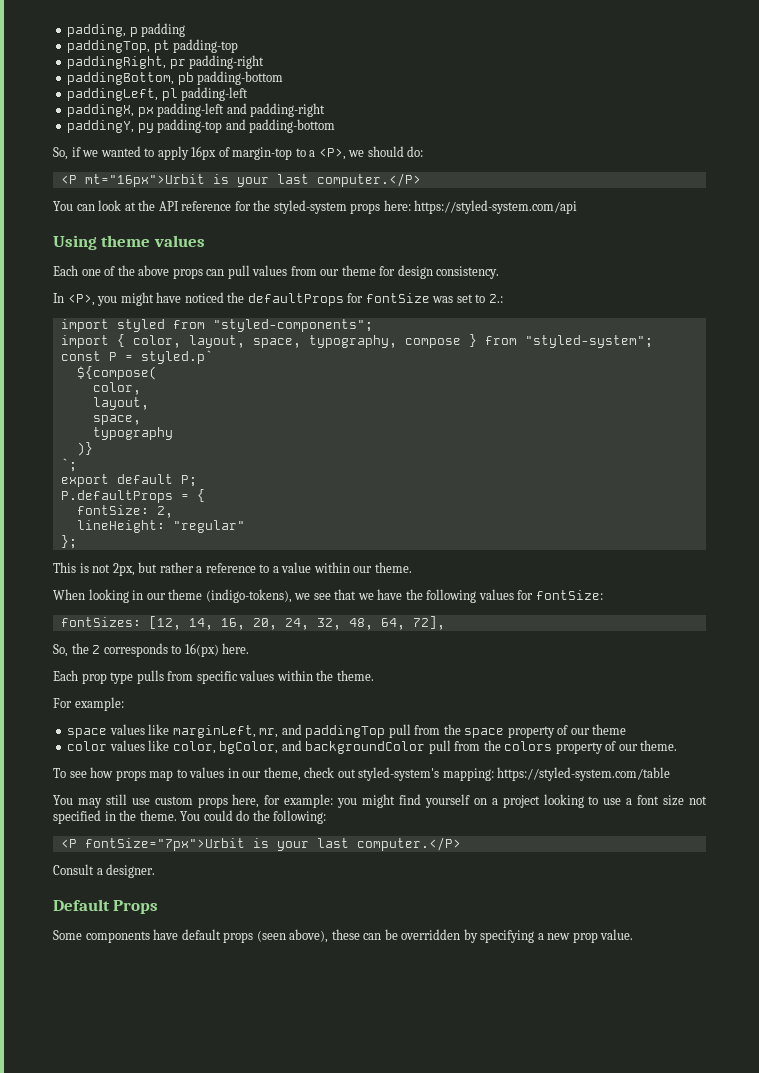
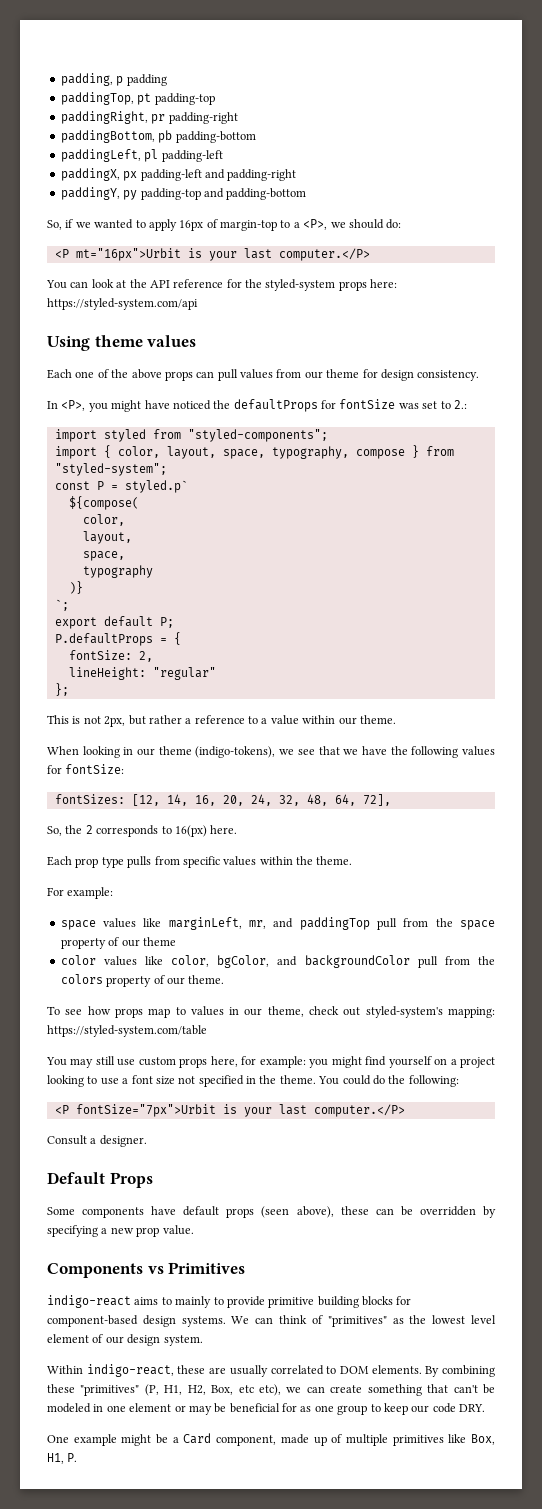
+ Components vs Primitives
+ indigo-react aims to mainly to provide primitive building blocks for component-based design systems. We can think of "primitives" as the lowest level element of our design system.
+ Within indigo-react, these are usually correlated to DOM elements. By combining these "primitives" (P, H1, H2, Box, etc etc), we can create something that can't be modeled in one element or may be beneficial for as one group to keep our code DRY.
+ One example might be a Card component, made up of multiple primitives like Box, H1, P.

